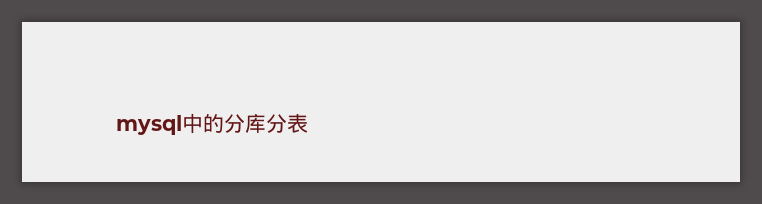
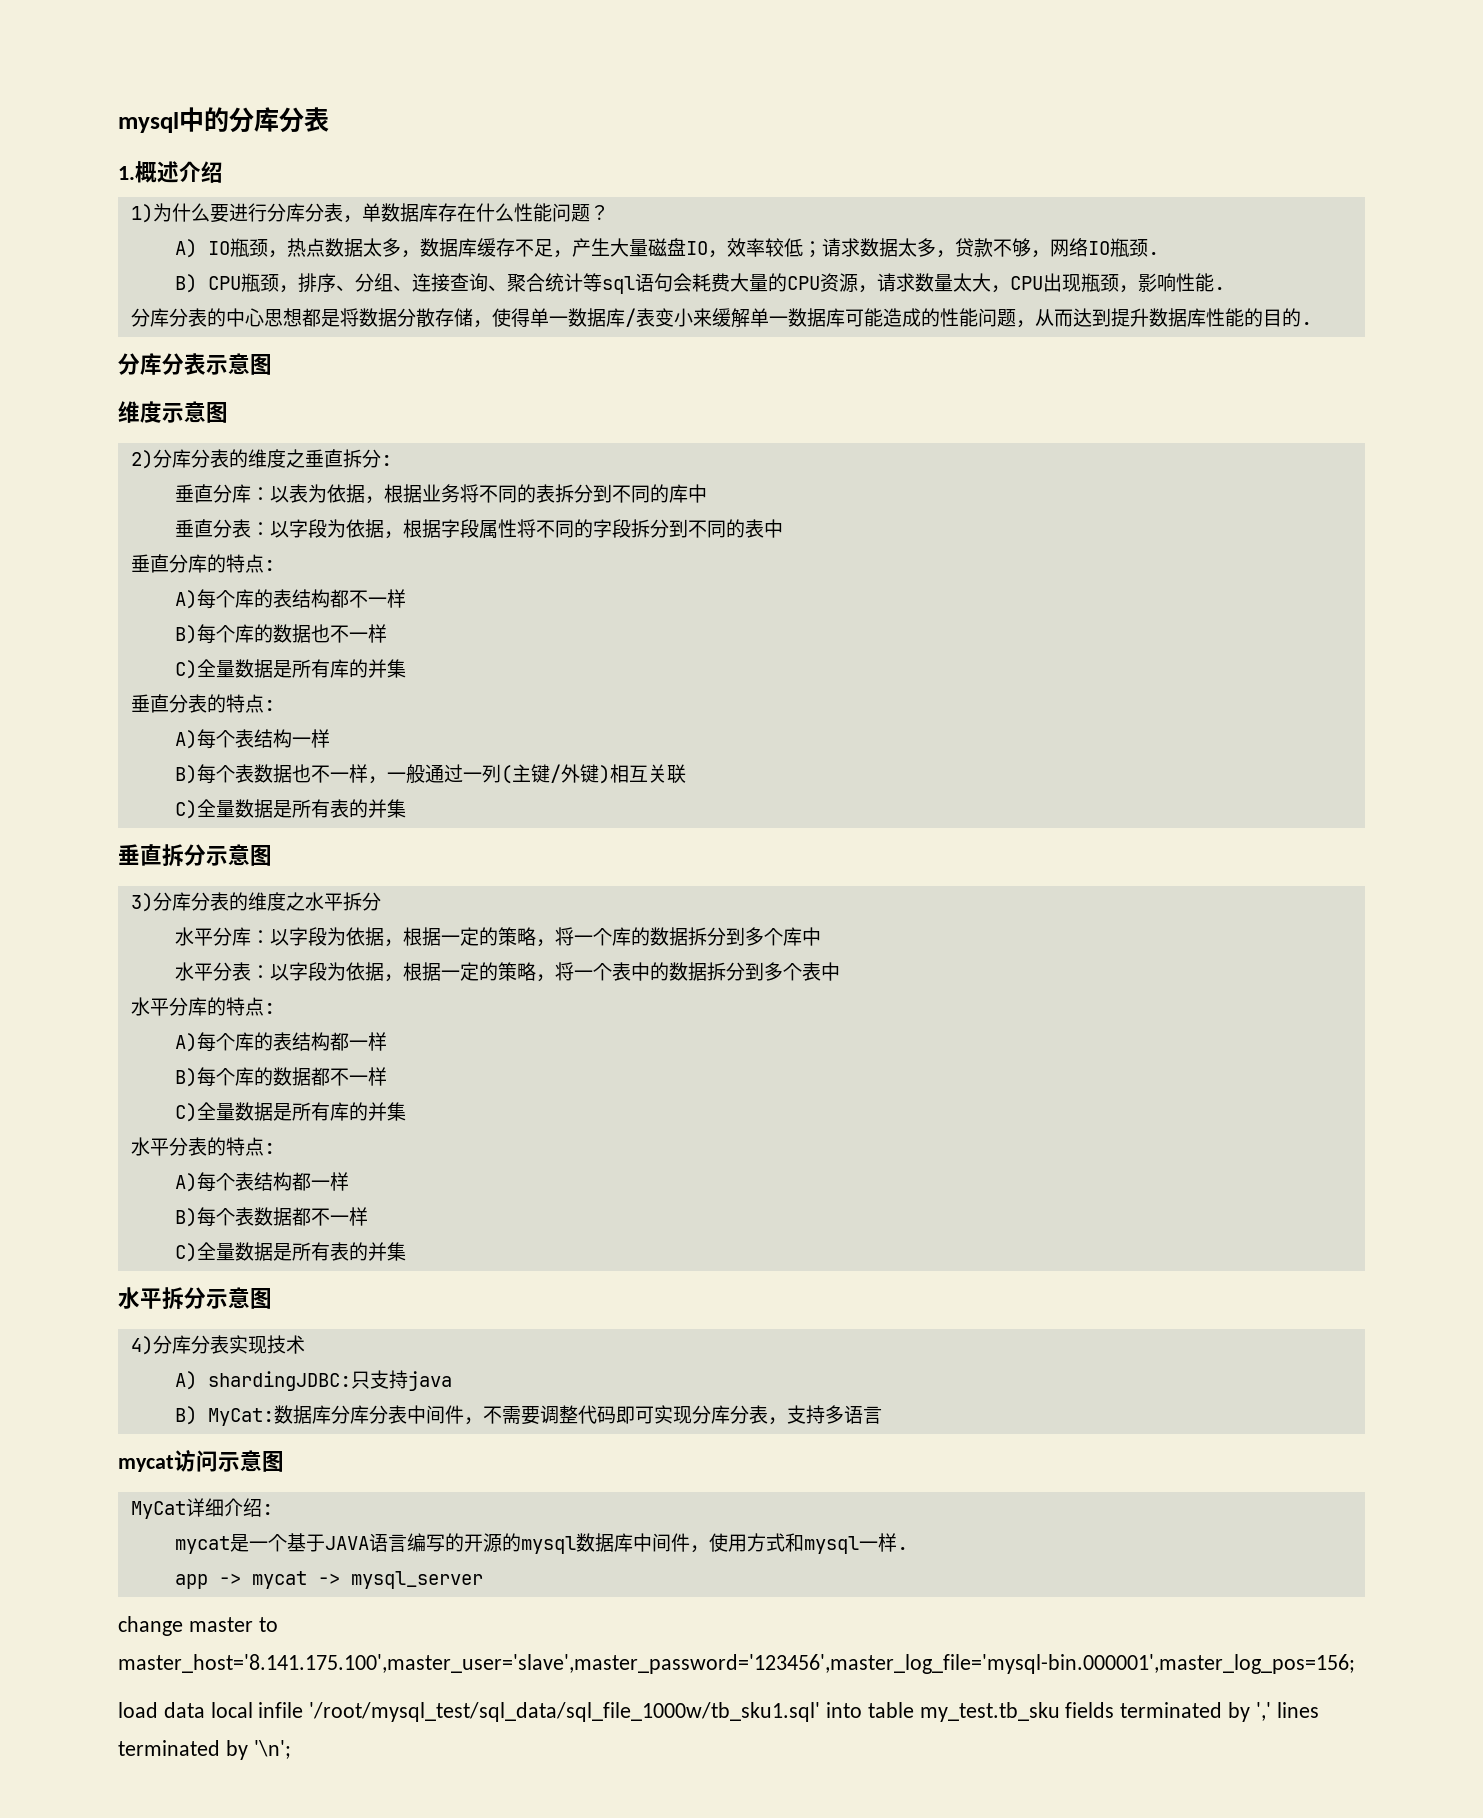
+ 1.概述介绍
+ 1)为什么要进行分库分表，单数据库存在什么性能问题？
+ A) IO瓶颈，热点数据太多，数据库缓存不足，产生大量磁盘IO，效率较低；请求数据太多，贷款不够，网络IO瓶颈.
+ B) CPU瓶颈，排序、分组、连接查询、聚合统计等sql语句会耗费大量的CPU资源，请求数量太大，CPU出现瓶颈，影响性能.
+ 分库分表的中心思想都是将数据分散存储，使得单一数据库/表变小来缓解单一数据库可能造成的性能问题，从而达到提升数据库性能的目的.
+ 分库分表示意图
+ 维度示意图
+ 2)分库分表的维度之垂直拆分:
+ 垂直分库：以表为依据，根据业务将不同的表拆分到不同的库中
+ 垂直分表：以字段为依据，根据字段属性将不同的字段拆分到不同的表中
+ 垂直分库的特点:
+ A)每个库的表结构都不一样
+ B)每个库的数据也不一样
+ C)全量数据是所有库的并集
+ 垂直分表的特点:
+ A)每个表结构一样
+ B)每个表数据也不一样，一般通过一列(主键/外键)相互关联
+ C)全量数据是所有表的并集
+ 垂直拆分示意图
+ 3)分库分表的维度之水平拆分
+ 水平分库：以字段为依据，根据一定的策略，将一个库的数据拆分到多个库中
+ 水平分表：以字段为依据，根据一定的策略，将一个表中的数据拆分到多个表中
+ 水平分库的特点:
+ A)每个库的表结构都一样
+ B)每个库的数据都不一样
+ C)全量数据是所有库的并集
+ 水平分表的特点:
+ A)每个表结构都一样
+ B)每个表数据都不一样
+ C)全量数据是所有表的并集
+ 水平拆分示意图
+ 4)分库分表实现技术
+ A) shardingJDBC:只支持java
+ B) MyCat:数据库分库分表中间件，不需要调整代码即可实现分库分表，支持多语言
+ mycat访问示意图
+ MyCat详细介绍:
+ mycat是一个基于JAVA语言编写的开源的mysql数据库中间件，使用方式和mysql一样.
+ app -> mycat -> mysql_server
+ change master to master_host='8.141.175.100',master_user='slave',master_password='123456',master_log_file='mysql-bin.000001',master_log_pos=156;
+ load data local infile '/root/mysql_test/sql_data/sql_file_1000w/tb_sku1.sql' into table my_test.tb_sku fields terminated by ',' lines terminated by '\n';

